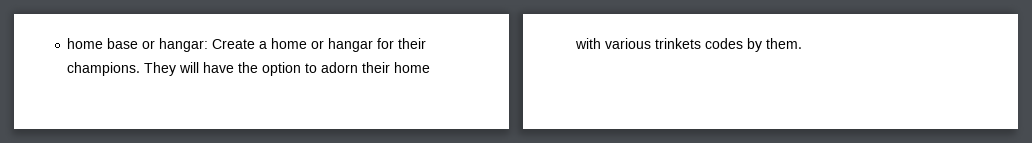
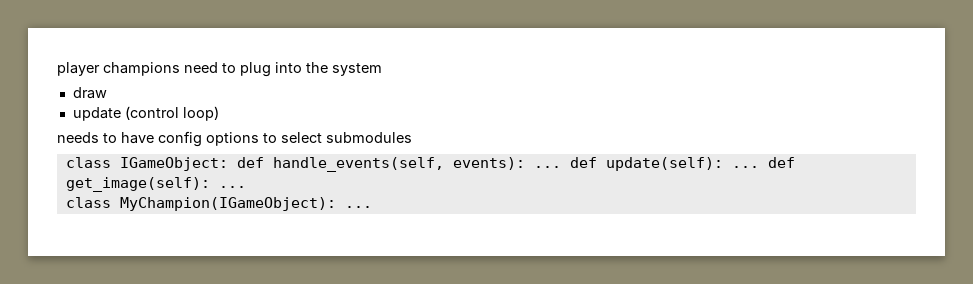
- home base or hangar: Create a home or hangar for their champions. They will have the option to adorn their home with various trinkets codes by them.
+ player champions need to plug into the system
+ draw
+ update (control loop)
+ needs to have config options to select submodules
+ class IGameObject: def handle_events(self, events): ... def update(self): ... def get_image(self): ...
+ class MyChampion(IGameObject): ...

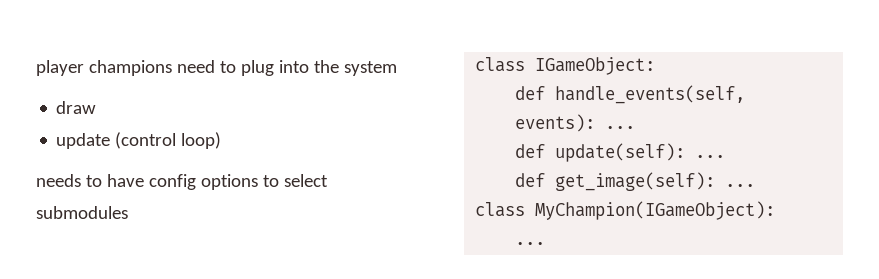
- class IGameObject: def handle_events(self, events): ... def update(self): ... def get_image(self): ...
+ class IGameObject:
+ def handle_events(self, events): ...
+ def update(self): ...
+ def get_image(self): ...
- class MyChampion(IGameObject): ...
+ class MyChampion(IGameObject):
+ ...

